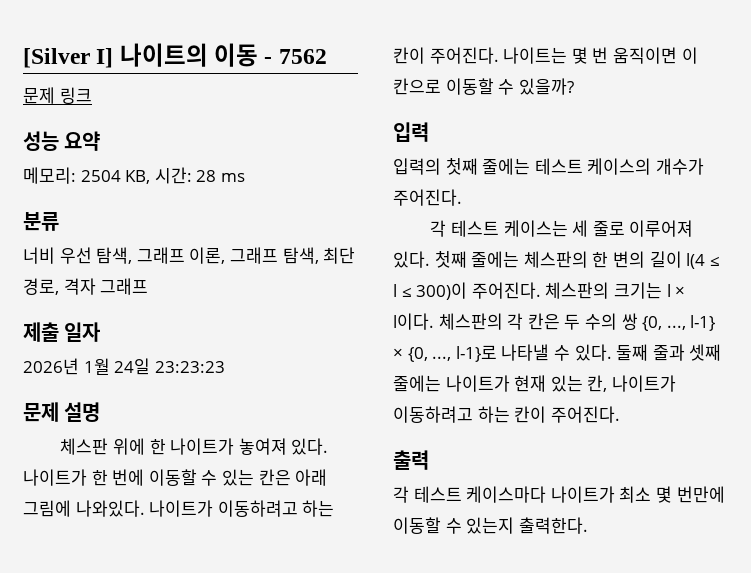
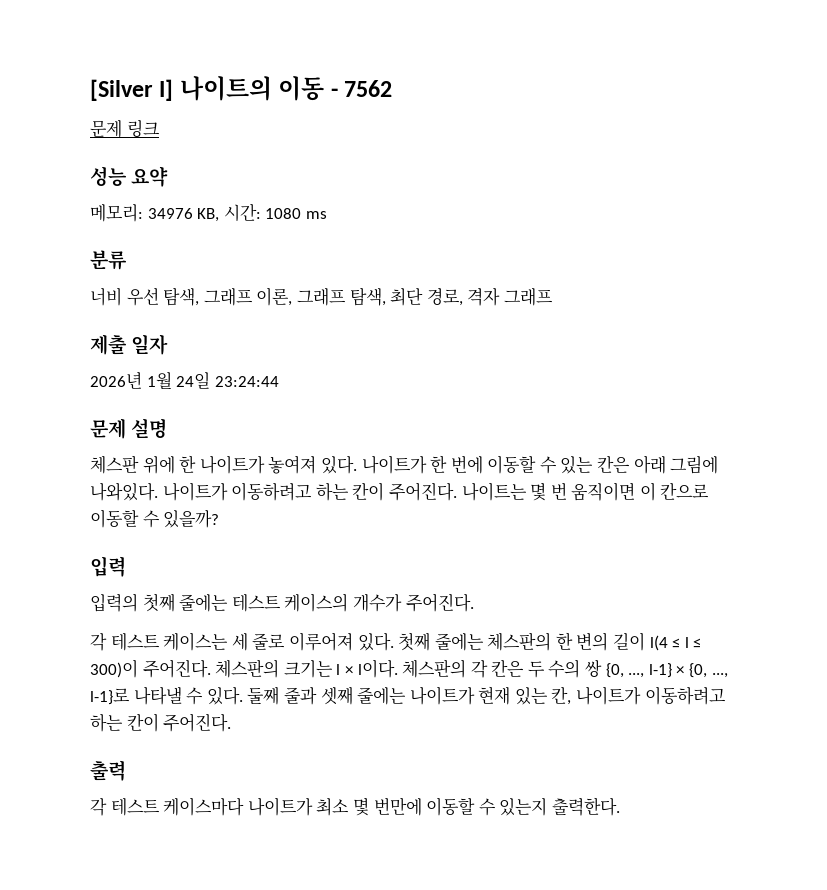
- 메모리: 2504 KB, 시간: 28 ms
+ 메모리: 34976 KB, 시간: 1080 ms
- 2026년 1월 24일 23:23:23
+ 2026년 1월 24일 23:24:44

